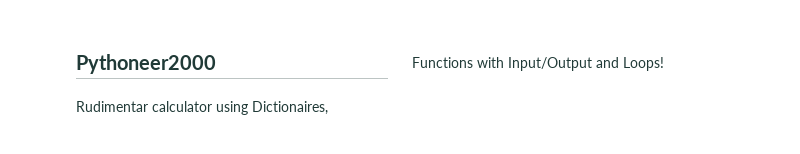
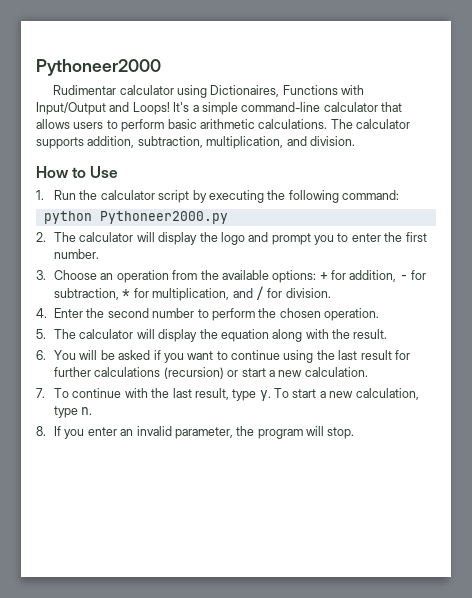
+ It's a simple command-line calculator that allows users to perform basic arithmetic calculations. The calculator supports addition, subtraction, multiplication, and division.
+ How to Use
+ 1. Run the calculator script by executing the following command:
+ python Pythoneer2000.py
+ 2. The calculator will display the logo and prompt you to enter the first number.
+ 3. Choose an operation from the available options: + for addition, - for subtraction, * for multiplication, and / for division.
+ 4. Enter the second number to perform the chosen operation.
+ 5. The calculator will display the equation along with the result.
+ 6. You will be asked if you want to continue using the last result for further calculations (recursion) or start a new calculation.
+ 7. To continue with the last result, type y. To start a new calculation, type n.
+ 8. If you enter an invalid parameter, the program will stop.

